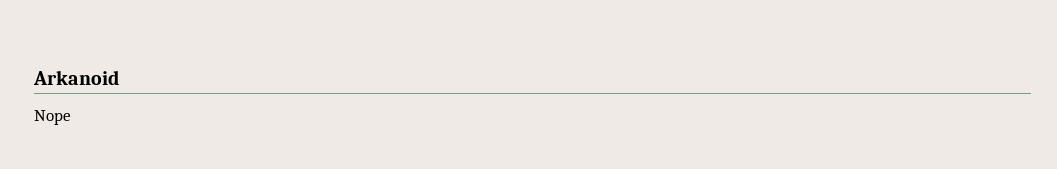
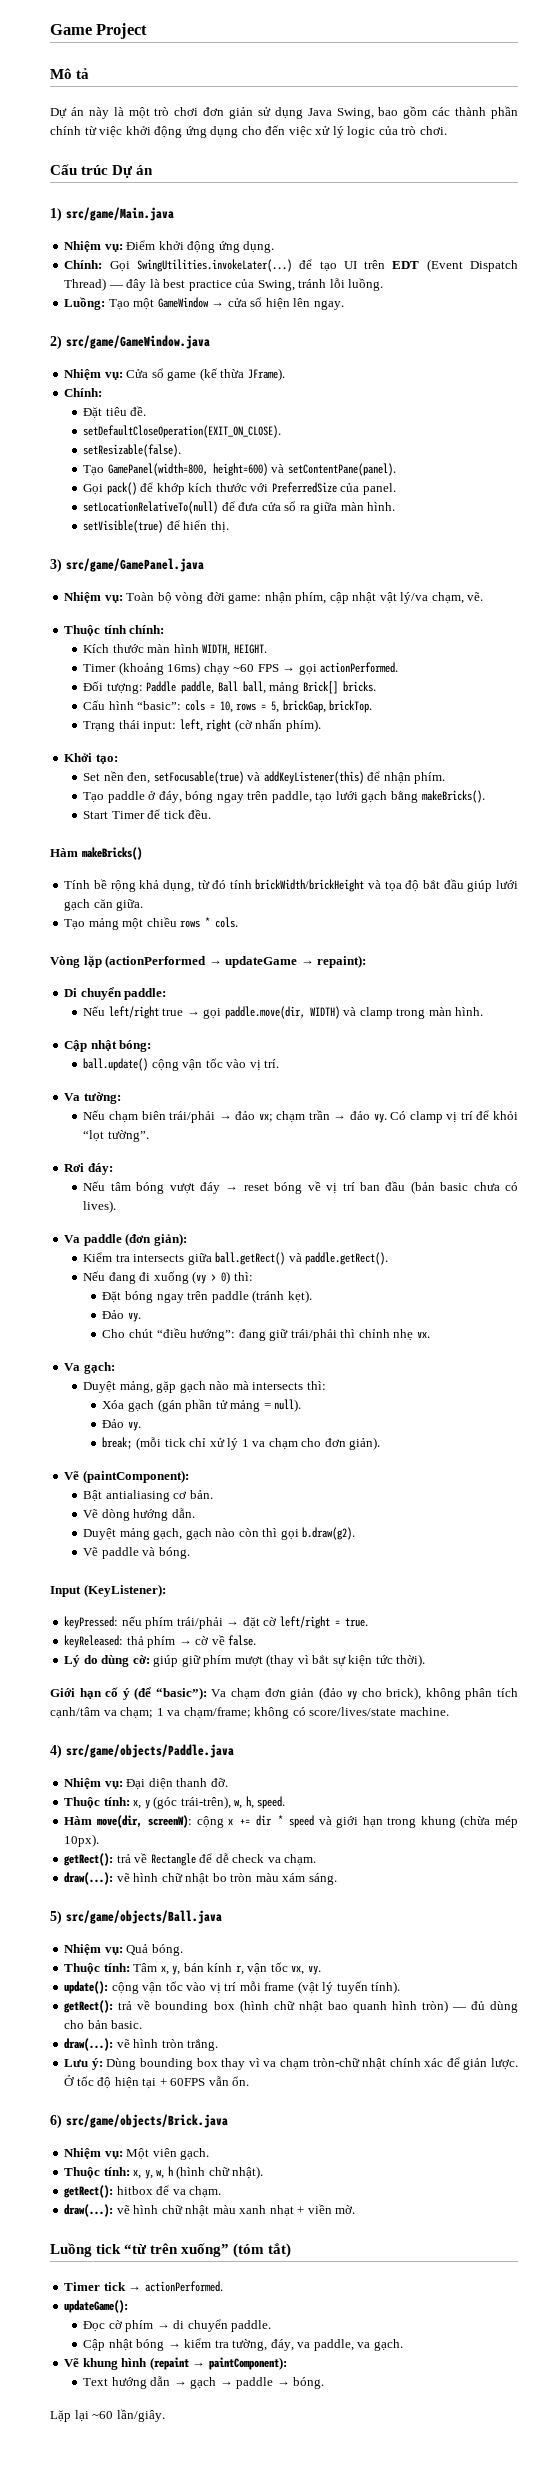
- Arkanoid
- Nope
+ Game Project
+ Mô tả
+ Dự án này là một trò chơi đơn giản sử dụng Java Swing, bao gồm các thành phần chính từ việc khởi động ứng dụng cho đến việc xử lý logic của trò chơi.
+ Cấu trúc Dự án
+ 1) src/game/Main.java
+ Nhiệm vụ: Điểm khởi động ứng dụng.
+ Chính: Gọi SwingUtilities.invokeLater(...) để tạo UI trên EDT (Event Dispatch Thread) — đây là best practice của Swing, tránh lỗi luồng.
+ Luồng: Tạo một GameWindow → cửa sổ hiện lên ngay.
+ 2) src/game/GameWindow.java
+ Nhiệm vụ: Cửa sổ game (kế thừa JFrame).
+ Chính:
+ Đặt tiêu đề.
+ setDefaultCloseOperation(EXIT_ON_CLOSE).
+ setResizable(false).
+ Tạo GamePanel(width=800, height=600) và setContentPane(panel).
+ Gọi pack() để khớp kích thước với PreferredSize của panel.
+ setLocationRelativeTo(null) để đưa cửa sổ ra giữa màn hình.
+ setVisible(true) để hiển thị.
+ 3) src/game/GamePanel.java
+ Nhiệm vụ: Toàn bộ vòng đời game: nhận phím, cập nhật vật lý/va chạm, vẽ.
+ Thuộc tính chính:
+ Kích thước màn hình WIDTH, HEIGHT.
+ Timer (khoảng 16ms) chạy ~60 FPS → gọi actionPerformed.
+ Đối tượng: Paddle paddle, Ball ball, mảng Brick[] bricks.
+ Cấu hình “basic”: cols = 10, rows = 5, brickGap, brickTop.
+ Trạng thái input: left, right (cờ nhấn phím).
+ Khởi tạo:
+ Set nền đen, setFocusable(true) và addKeyListener(this) để nhận phím.
+ Tạo paddle ở đáy, bóng ngay trên paddle, tạo lưới gạch bằng makeBricks().
+ Start Timer để tick đều.
+ Hàm makeBricks()
+ Tính bề rộng khả dụng, từ đó tính brickWidth/brickHeight và tọa độ bắt đầu giúp lưới gạch căn giữa.
+ Tạo mảng một chiều rows * cols.
+ Vòng lặp (actionPerformed → updateGame → repaint):
+ Di chuyển paddle:
+ Nếu left/right true → gọi paddle.move(dir, WIDTH) và clamp trong màn hình.
+ Cập nhật bóng:
+ ball.update() cộng vận tốc vào vị trí.
+ Va tường:
+ Nếu chạm biên trái/phải → đảo vx; chạm trần → đảo vy. Có clamp vị trí để khỏi “lọt tường”.
+ Rơi đáy:
+ Nếu tâm bóng vượt đáy → reset bóng về vị trí ban đầu (bản basic chưa có lives).
+ Va paddle (đơn giản):
+ Kiểm tra intersects giữa ball.getRect() và paddle.getRect().
+ Nếu đang đi xuống (vy > 0) thì:
+ Đặt bóng ngay trên paddle (tránh kẹt).
+ Đảo vy.
+ Cho chút “điều hướng”: đang giữ trái/phải thì chỉnh nhẹ vx.
+ Va gạch:
+ Duyệt mảng, gặp gạch nào mà intersects thì:
+ Xóa gạch (gán phần tử mảng = null).
+ Đảo vy.
+ break; (mỗi tick chỉ xử lý 1 va chạm cho đơn giản).
+ Vẽ (paintComponent):
+ Bật antialiasing cơ bản.
+ Vẽ dòng hướng dẫn.
+ Duyệt mảng gạch, gạch nào còn thì gọi b.draw(g2).
+ Vẽ paddle và bóng.
+ Input (KeyListener):
+ keyPressed: nếu phím trái/phải → đặt cờ left/right = true.
+ keyReleased: thả phím → cờ về false.
+ Lý do dùng cờ: giúp giữ phím mượt (thay vì bắt sự kiện tức thời).
+ Giới hạn cố ý (để “basic”): Va chạm đơn giản (đảo vy cho brick), không phân tích cạnh/tâm va chạm; 1 va chạm/frame; không có score/lives/state machine.
+ 4) src/game/objects/Paddle.java
+ Nhiệm vụ: Đại diện thanh đỡ.
+ Thuộc tính: x, y (góc trái-trên), w, h, speed.
+ Hàm move(dir, screenW): cộng x += dir * speed và giới hạn trong khung (chừa mép 10px).
+ getRect(): trả về Rectangle để dễ check va chạm.
+ draw(...): vẽ hình chữ nhật bo tròn màu xám sáng.
+ 5) src/game/objects/Ball.java
+ Nhiệm vụ: Quả bóng.
+ Thuộc tính: Tâm x, y, bán kính r, vận tốc vx, vy.
+ update(): cộng vận tốc vào vị trí mỗi frame (vật lý tuyến tính).
+ getRect(): trả về bounding box (hình chữ nhật bao quanh hình tròn) — đủ dùng cho bản basic.
+ draw(...): vẽ hình tròn trắng.
+ Lưu ý: Dùng bounding box thay vì va chạm tròn-chữ nhật chính xác để giản lược. Ở tốc độ hiện tại + 60FPS vẫn ổn.
+ 6) src/game/objects/Brick.java
+ Nhiệm vụ: Một viên gạch.
+ Thuộc tính: x, y, w, h (hình chữ nhật).
+ getRect(): hitbox để va chạm.
+ draw(...): vẽ hình chữ nhật màu xanh nhạt + viền mờ.
+ Luồng tick “từ trên xuống” (tóm tắt)
+ Timer tick → actionPerformed.
+ updateGame():
+ Đọc cờ phím → di chuyển paddle.
+ Cập nhật bóng → kiểm tra tường, đáy, va paddle, va gạch.
+ Vẽ khung hình (repaint → paintComponent):
+ Text hướng dẫn → gạch → paddle → bóng.
+ Lặp lại ~60 lần/giây.

